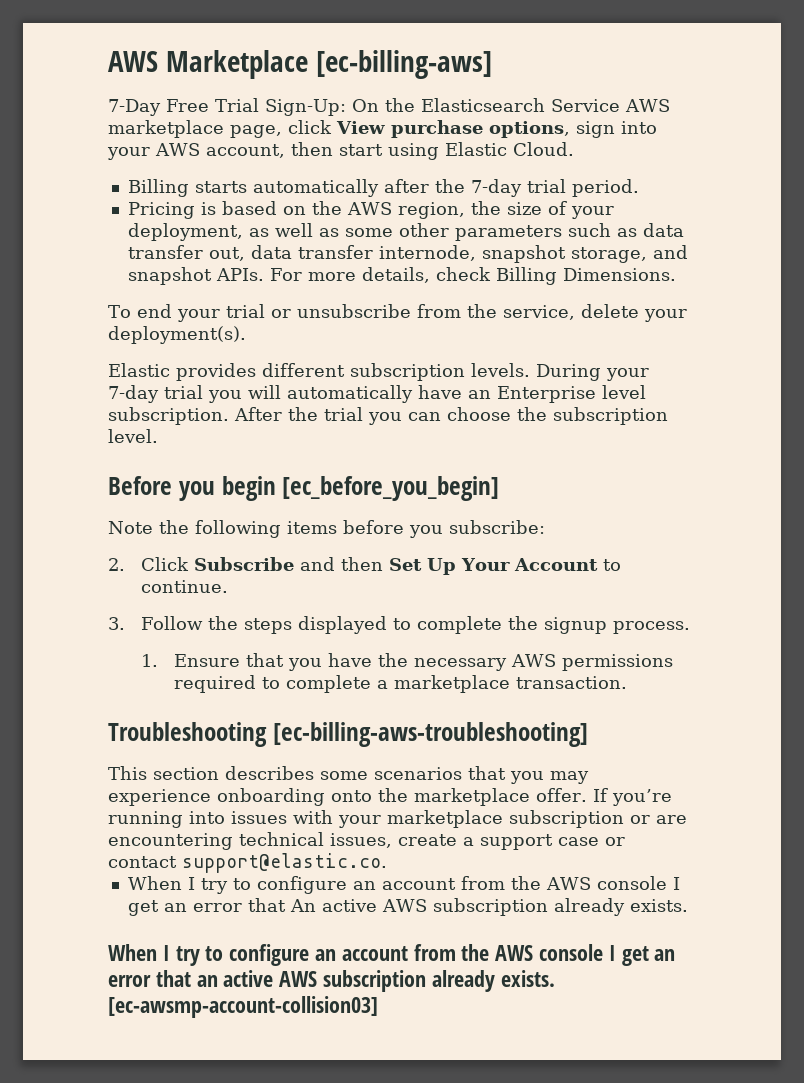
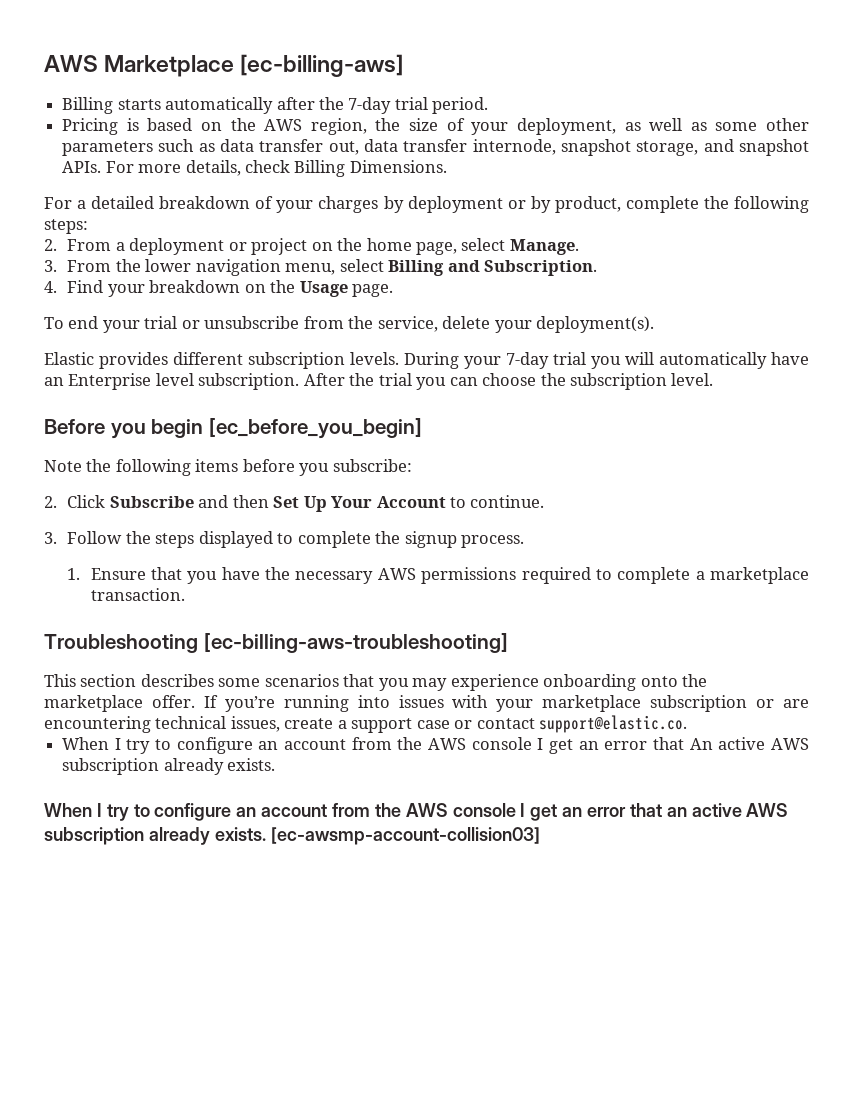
- 7-Day Free Trial Sign-Up: On the Elasticsearch Service AWS marketplace page, click View purchase options, sign into your AWS account, then start using Elastic Cloud.
+ For a detailed breakdown of your charges by deployment or by product, complete the following steps:
+ 2. From a deployment or project on the home page, select Manage.
+ 3. From the lower navigation menu, select Billing and Subscription.
+ 4. Find your breakdown on the Usage page.

